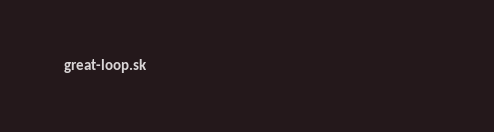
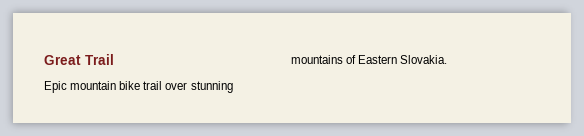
- great-loop.sk
+ Great Trail
+ Epic mountain bike trail over stunning mountains of Eastern Slovakia.

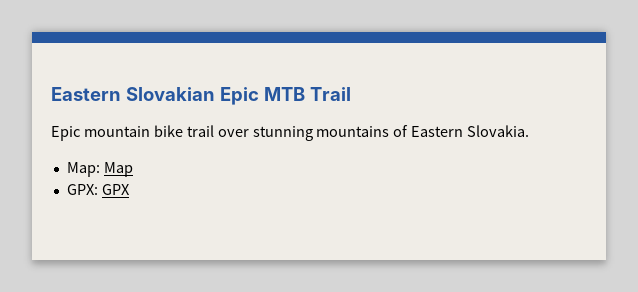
- Great Trail
+ Eastern Slovakian Epic MTB Trail
+ Map: Map
+ GPX: GPX

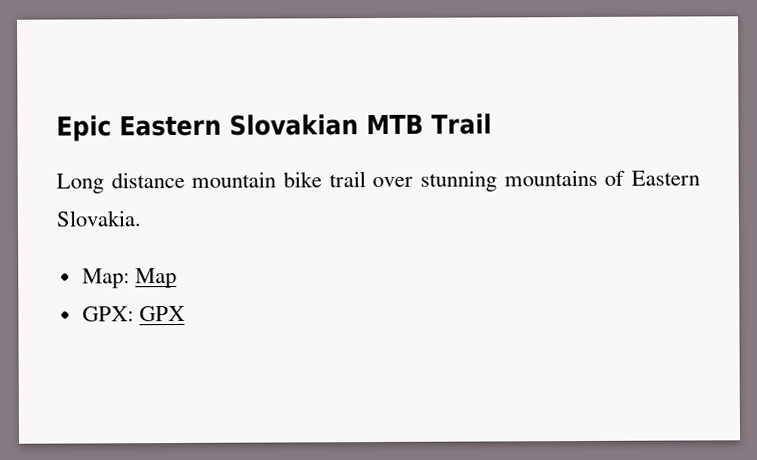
- Eastern Slovakian Epic MTB Trail
+ Epic Eastern Slovakian MTB Trail
- Epic mountain bike trail over stunning mountains of Eastern Slovakia.
+ Long distance mountain bike trail over stunning mountains of Eastern Slovakia.

